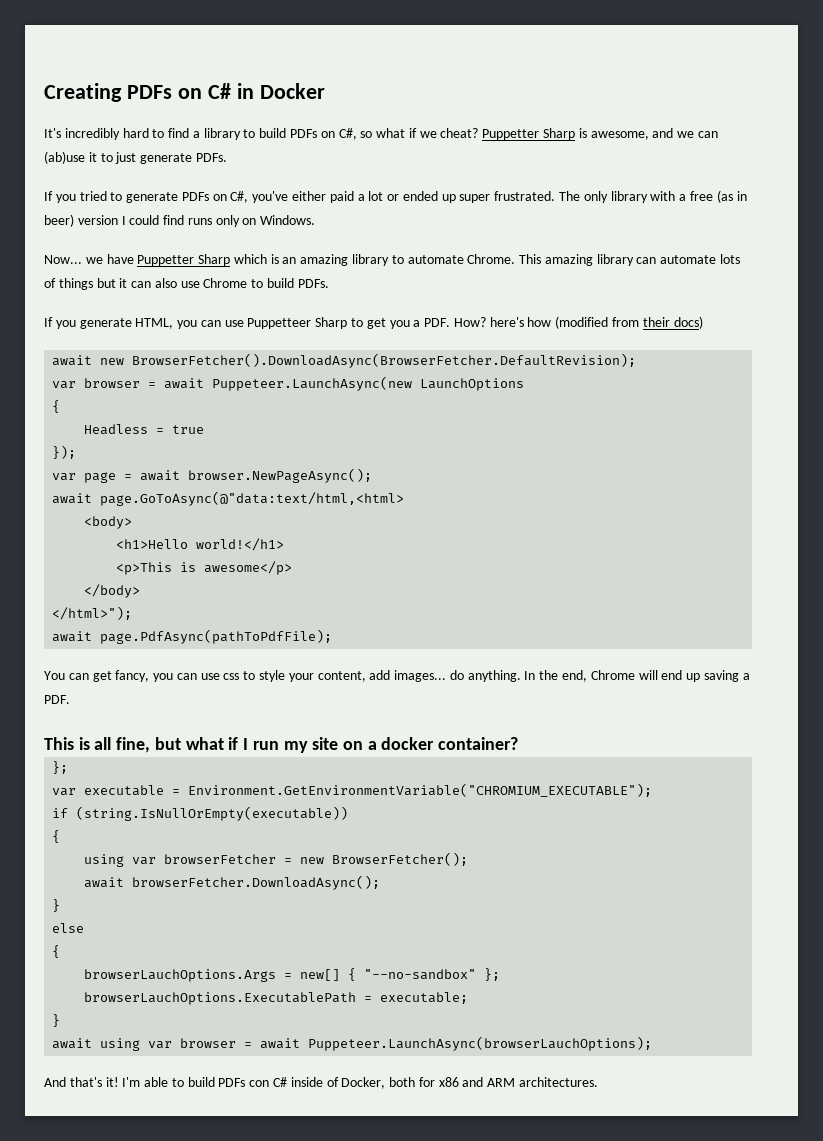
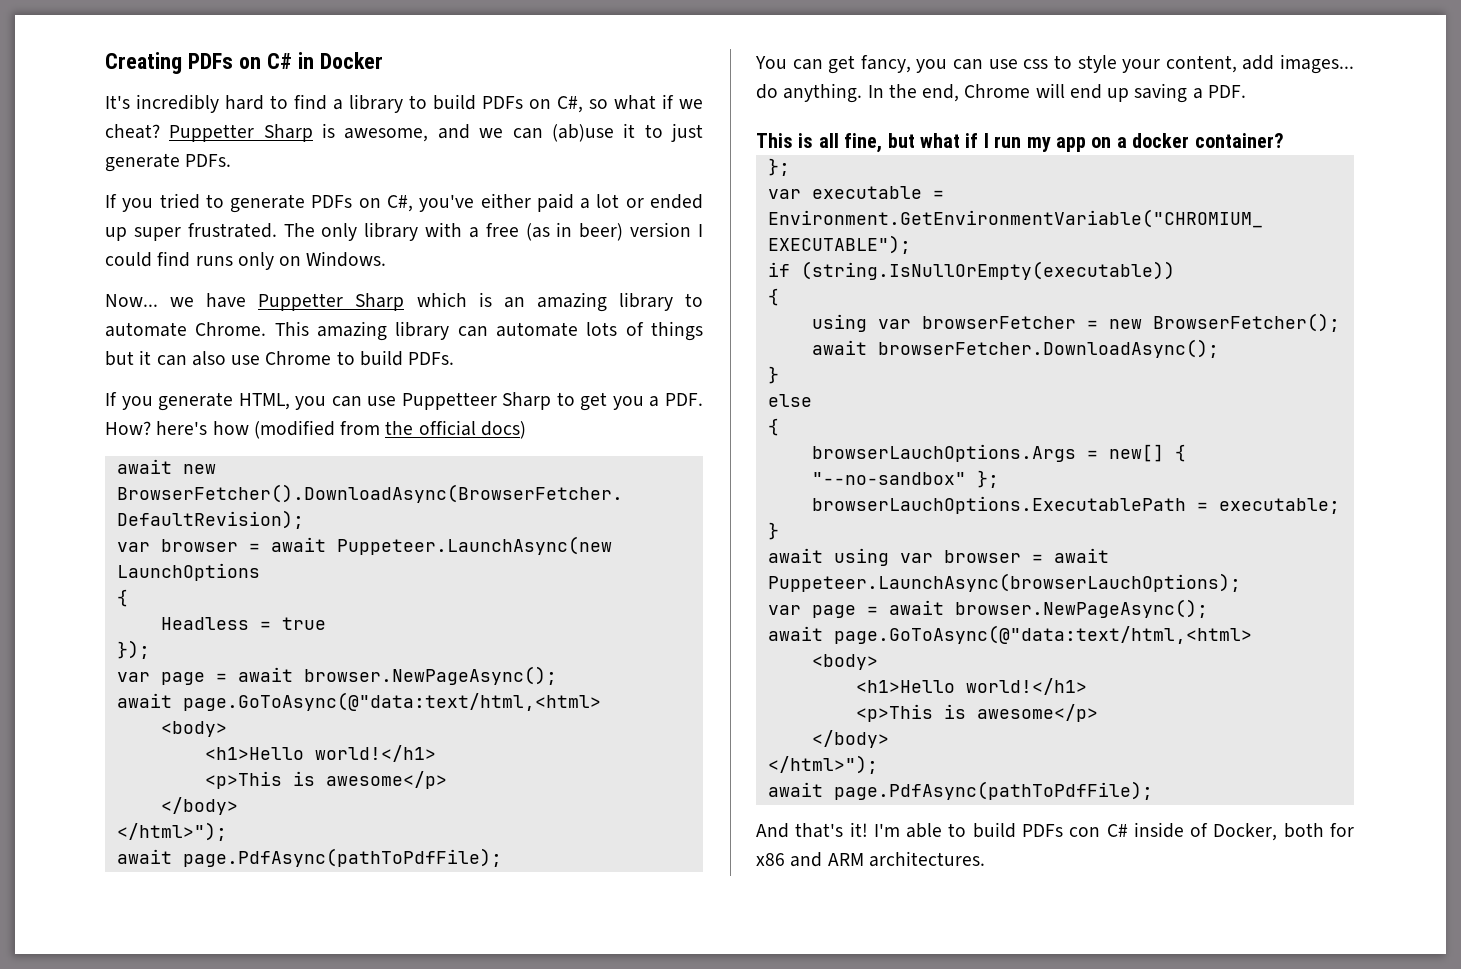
- If you generate HTML, you can use Puppetteer Sharp to get you a PDF. How? here's how (modified from their docs)
+ If you generate HTML, you can use Puppetteer Sharp to get you a PDF. How? here's how (modified from the official docs)
- This is all fine, but what if I run my site on a docker container?
+ This is all fine, but what if I run my app on a docker container?
  await using var browser = await Puppeteer.LaunchAsync(browserLauchOptions);
+ var page = await browser.NewPageAsync();
+ await page.GoToAsync(@"data:text/html,<html>
+ <body>
+ <h1>Hello world!</h1>
+ <p>This is awesome</p>
+ </body>
+ </html>");
+ await page.PdfAsync(pathToPdfFile);

